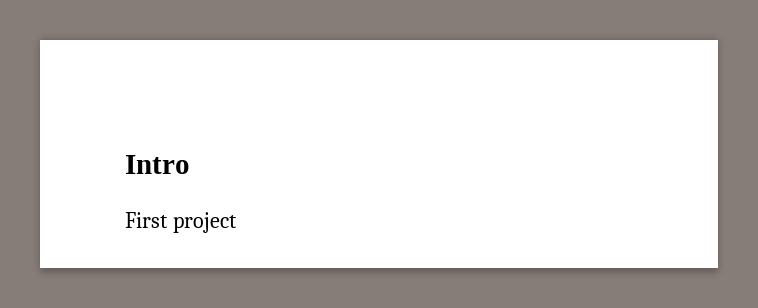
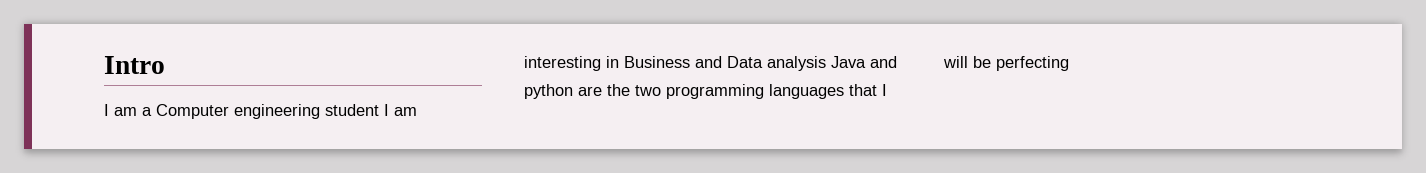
- First project
+ I am a Computer engineering student I am interesting in Business and Data analysis Java and python are the two programming languages that I will be perfecting

